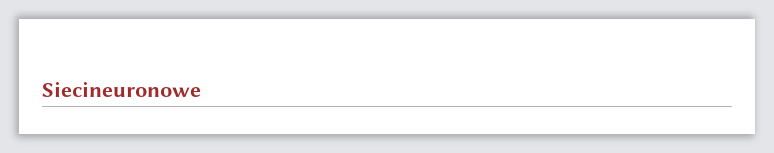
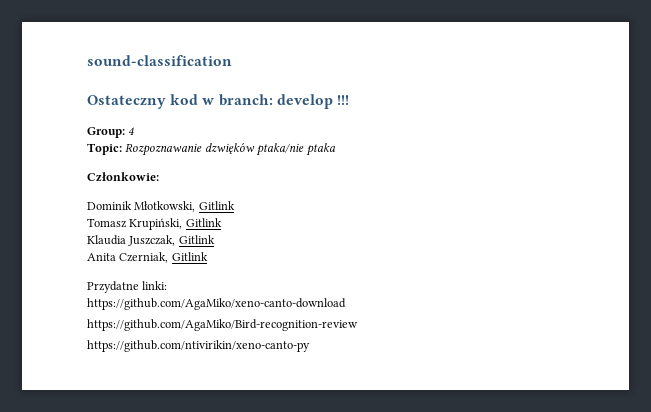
- Siecineuronowe
+ sound-classification
+ Ostateczny kod w branch: develop !!!
+ Group: 4
+ Topic: Rozpoznawanie dzwięków ptaka/nie ptaka
+ Członkowie:
+ Dominik Młotkowski, Gitlink
+ Tomasz Krupiński, Gitlink
+ Klaudia Juszczak, Gitlink
+ Anita Czerniak, Gitlink
+ Przydatne linki:
+ https://github.com/AgaMiko/xeno-canto-download
+ https://github.com/AgaMiko/Bird-recognition-review
+ https://github.com/ntivirikin/xeno-canto-py

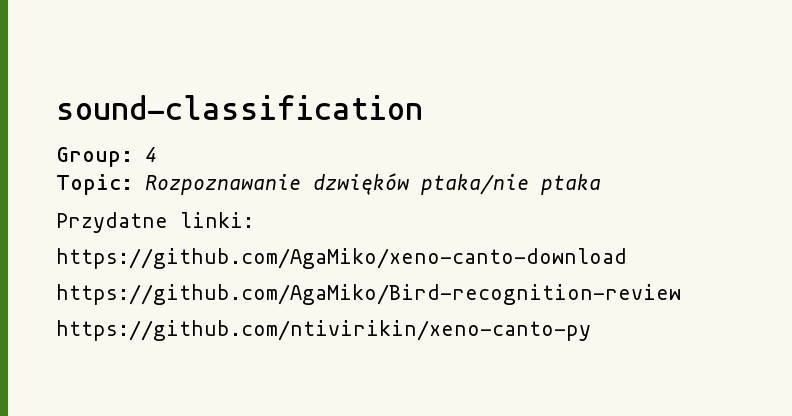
- Ostateczny kod w branch: develop !!!
- Członkowie:
- Dominik Młotkowski, Gitlink
- Tomasz Krupiński, Gitlink
- Klaudia Juszczak, Gitlink
- Anita Czerniak, Gitlink

